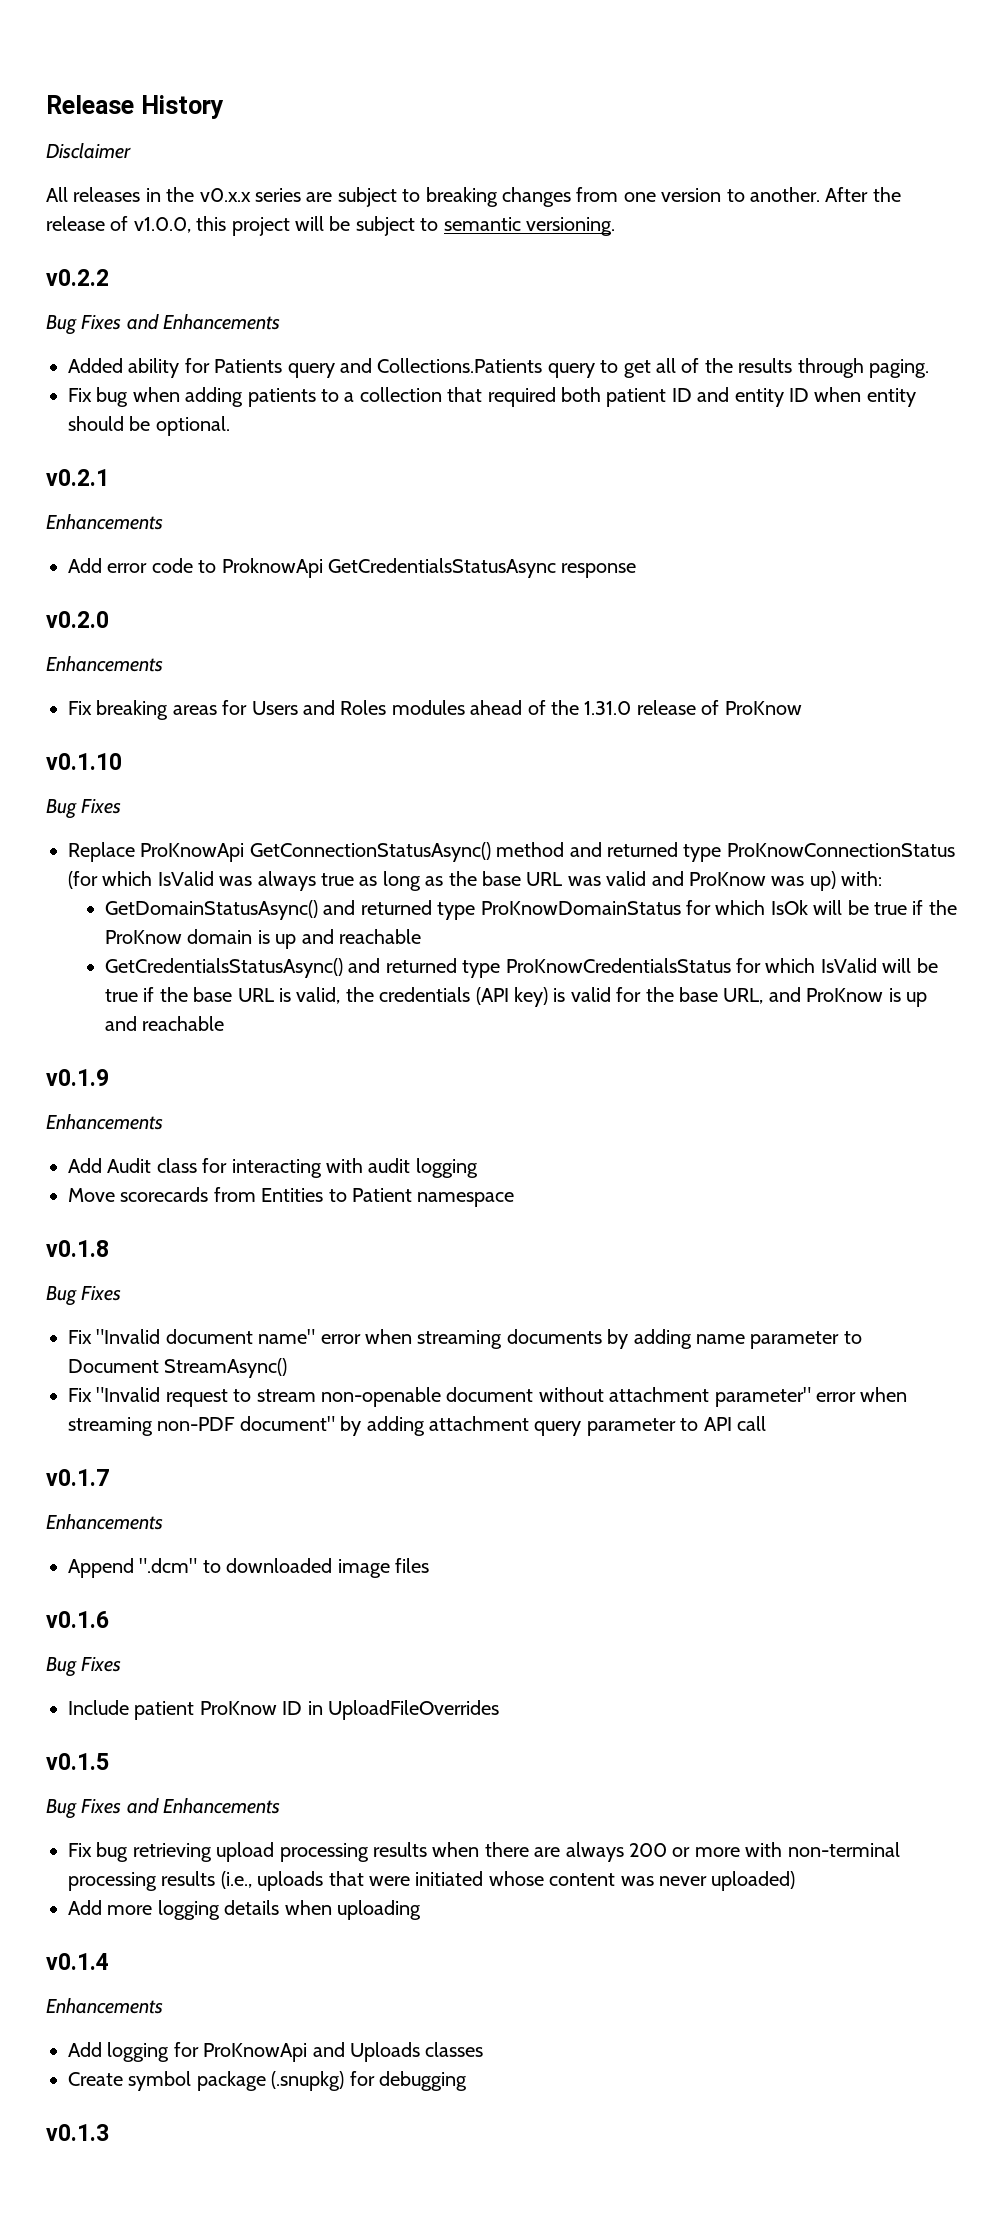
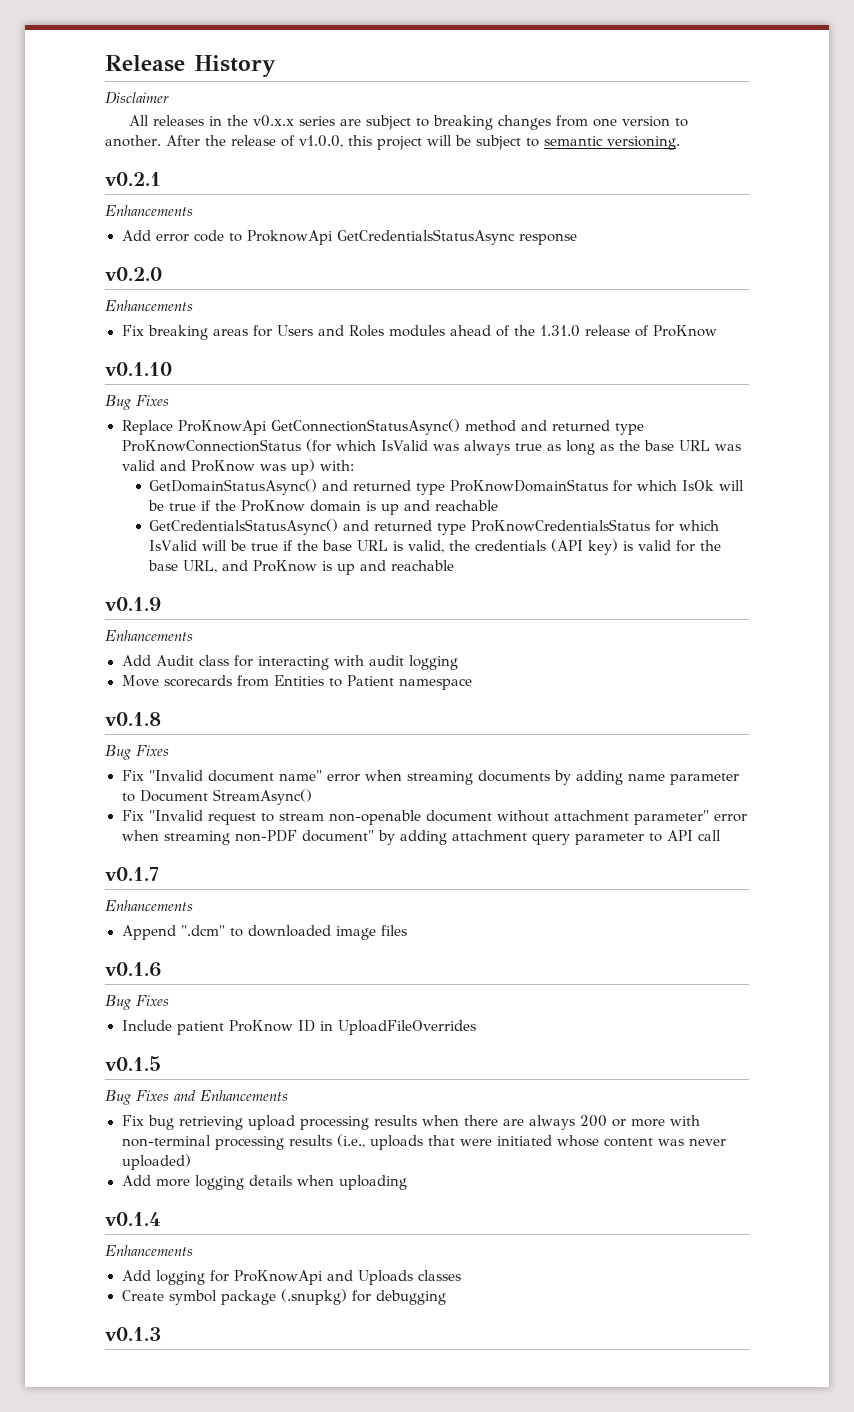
- v0.2.2
- Bug Fixes and Enhancements
- Added ability for Patients query and Collections.Patients query to get all of the results through paging.
- Fix bug when adding patients to a collection that required both patient ID and entity ID when entity should be optional.

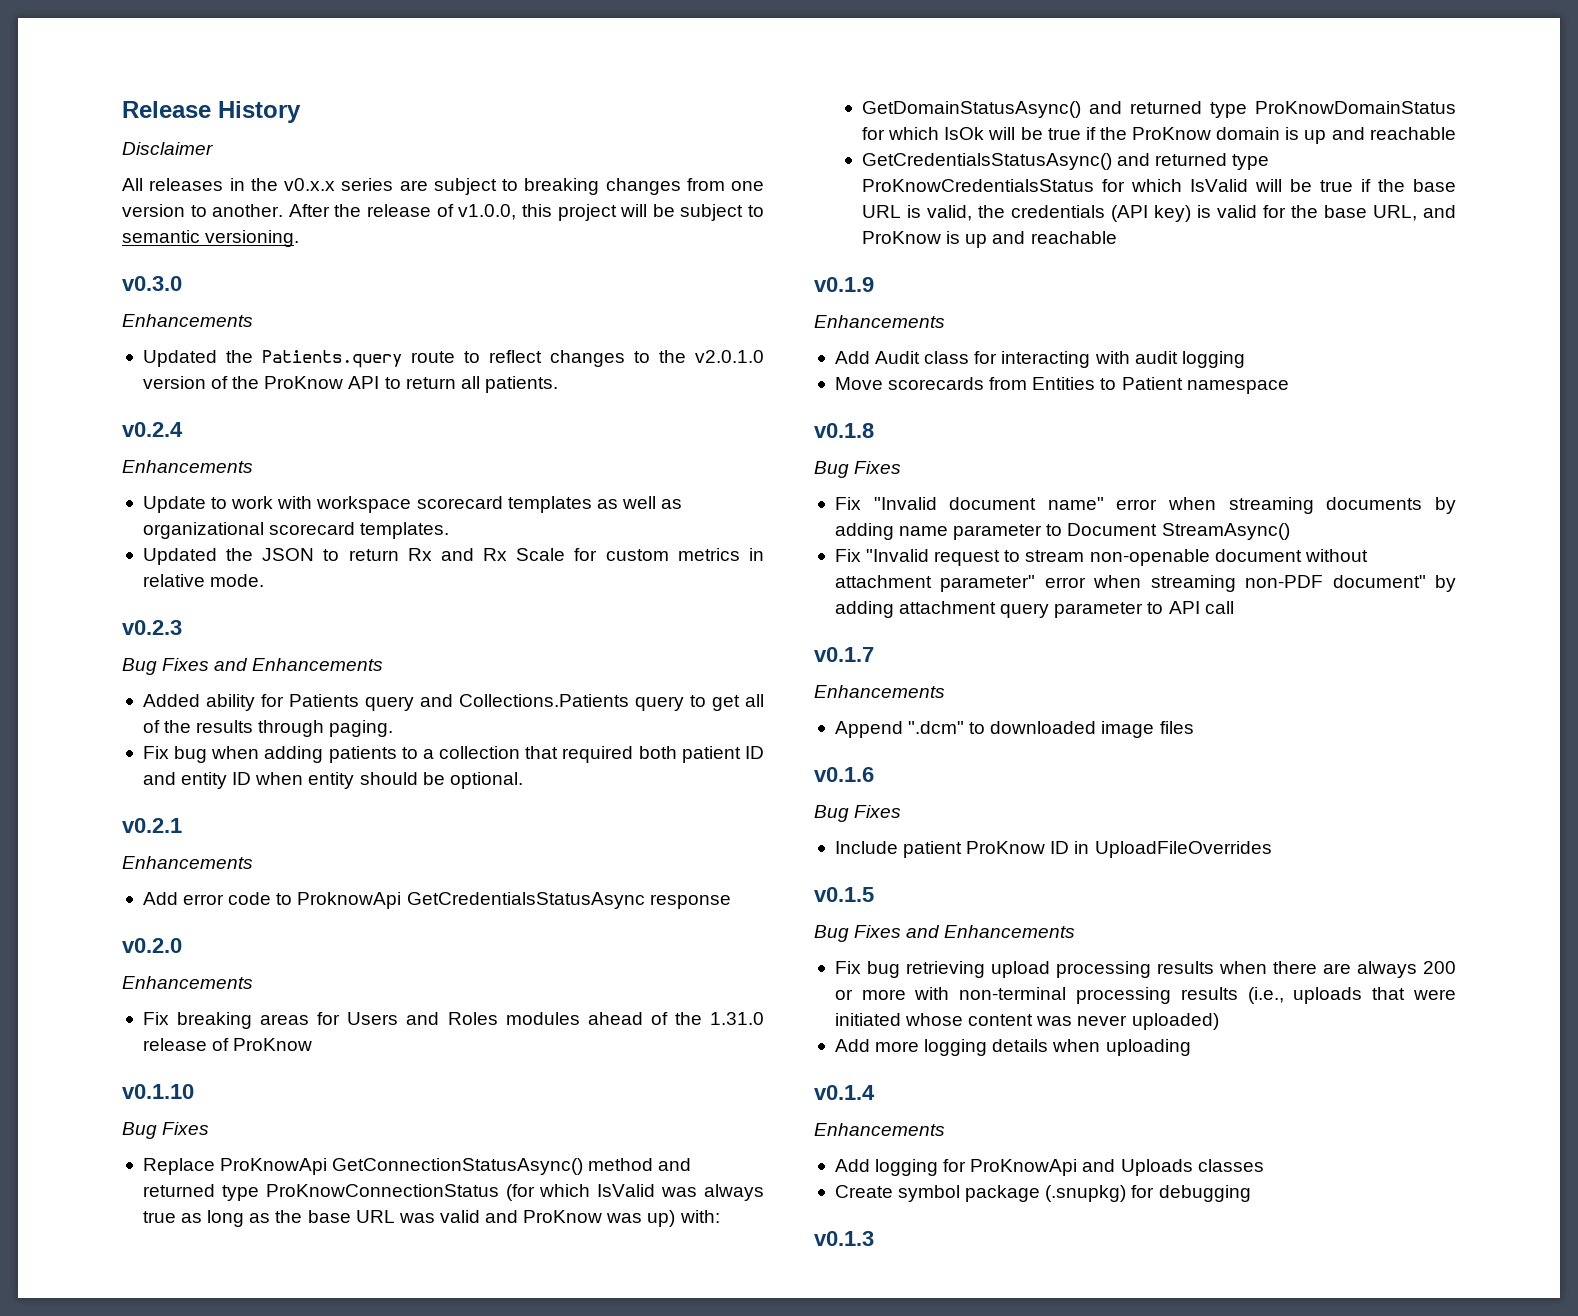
+ v0.3.0
+ Enhancements
+ Updated the Patients.query route to reflect changes to the v2.0.1.0 version of the ProKnow API to return all patients.
+ v0.2.4
+ Enhancements
+ Update to work with workspace scorecard templates as well as organizational scorecard templates.
+ Updated the JSON to return Rx and Rx Scale for custom metrics in relative mode.
+ v0.2.3
+ Bug Fixes and Enhancements
+ Added ability for Patients query and Collections.Patients query to get all of the results through paging.
+ Fix bug when adding patients to a collection that required both patient ID and entity ID when entity should be optional.

